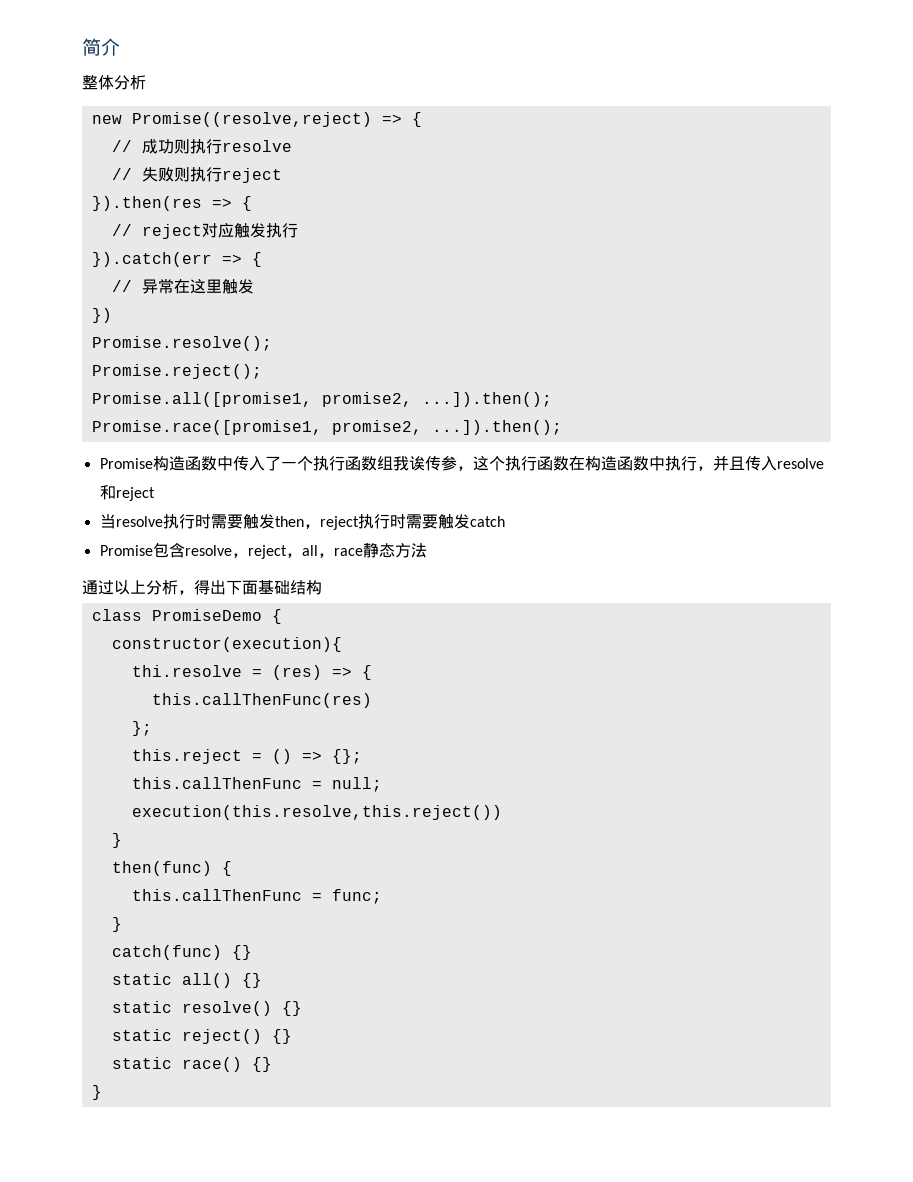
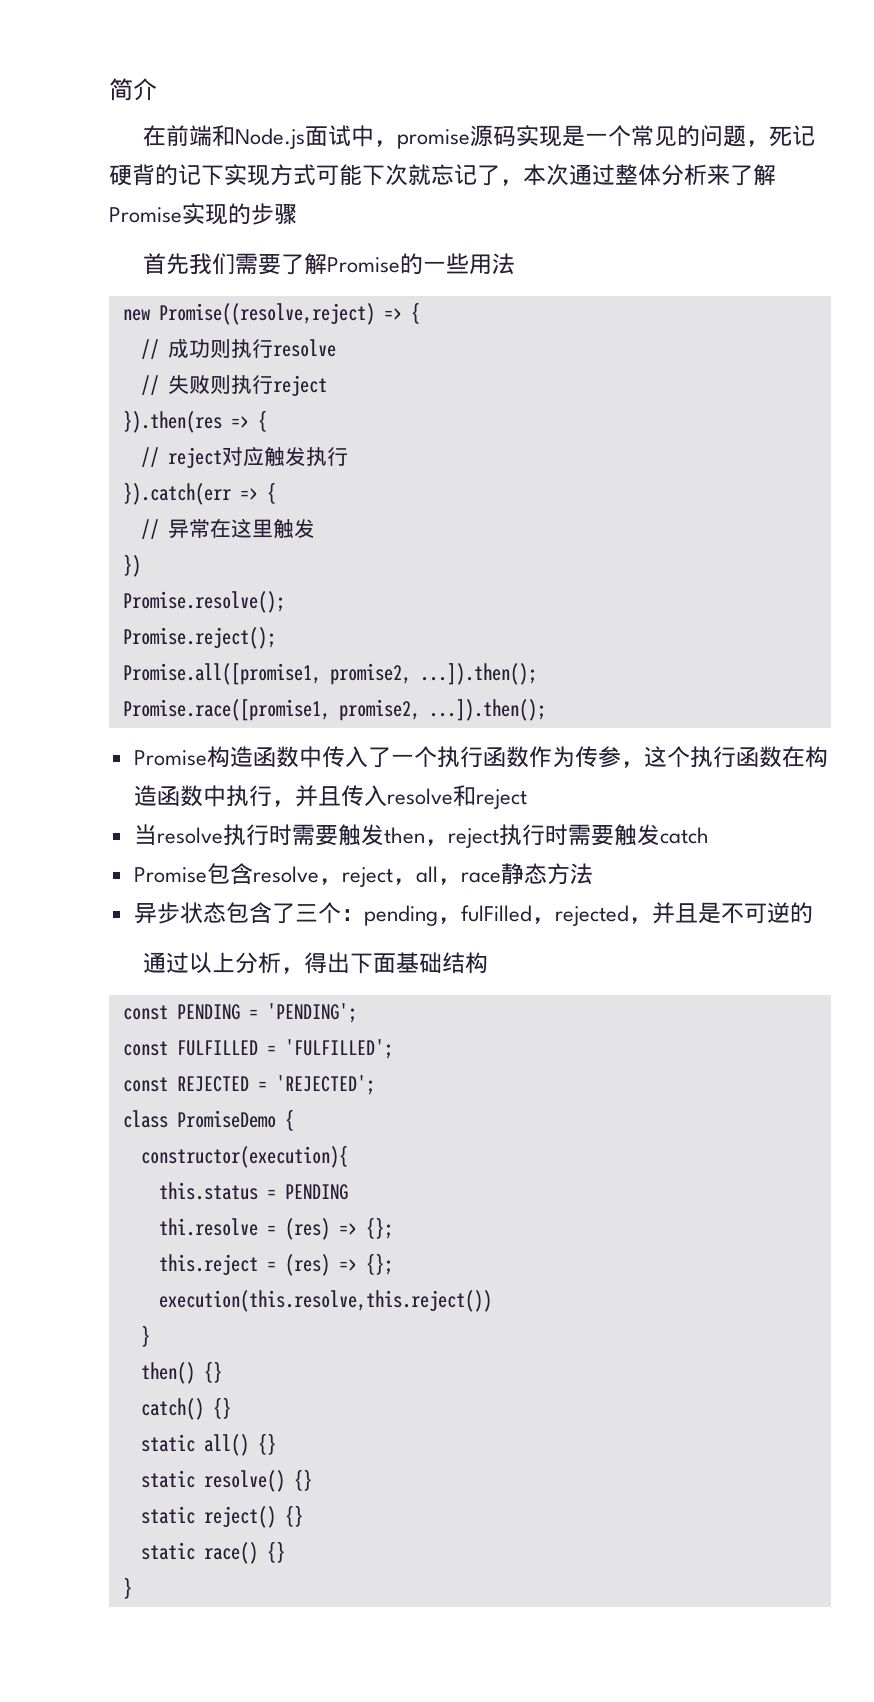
- 整体分析
+ 在前端和Node.js面试中，promise源码实现是一个常见的问题，死记硬背的记下实现方式可能下次就忘记了，本次通过整体分析来了解Promise实现的步骤
+ 首先我们需要了解Promise的一些用法
- Promise构造函数中传入了一个执行函数组我诶传参，这个执行函数在构造函数中执行，并且传入resolve和reject
+ Promise构造函数中传入了一个执行函数作为传参，这个执行函数在构造函数中执行，并且传入resolve和reject
+ 异步状态包含了三个：pending，fulFilled，rejected，并且是不可逆的
+ const PENDING = 'PENDING';
+ const FULFILLED = 'FULFILLED';
+ const REJECTED = 'REJECTED';
+ this.status = PENDING
- thi.resolve = (res) => {
- this.callThenFunc(res)
- };
+ thi.resolve = (res) => {};
- this.reject = () => {};
- this.callThenFunc = null;
+ this.reject = (res) => {};
- then(func) {
- this.callThenFunc = func;
- }
- catch(func) {}
+ then() {}
+ catch() {}

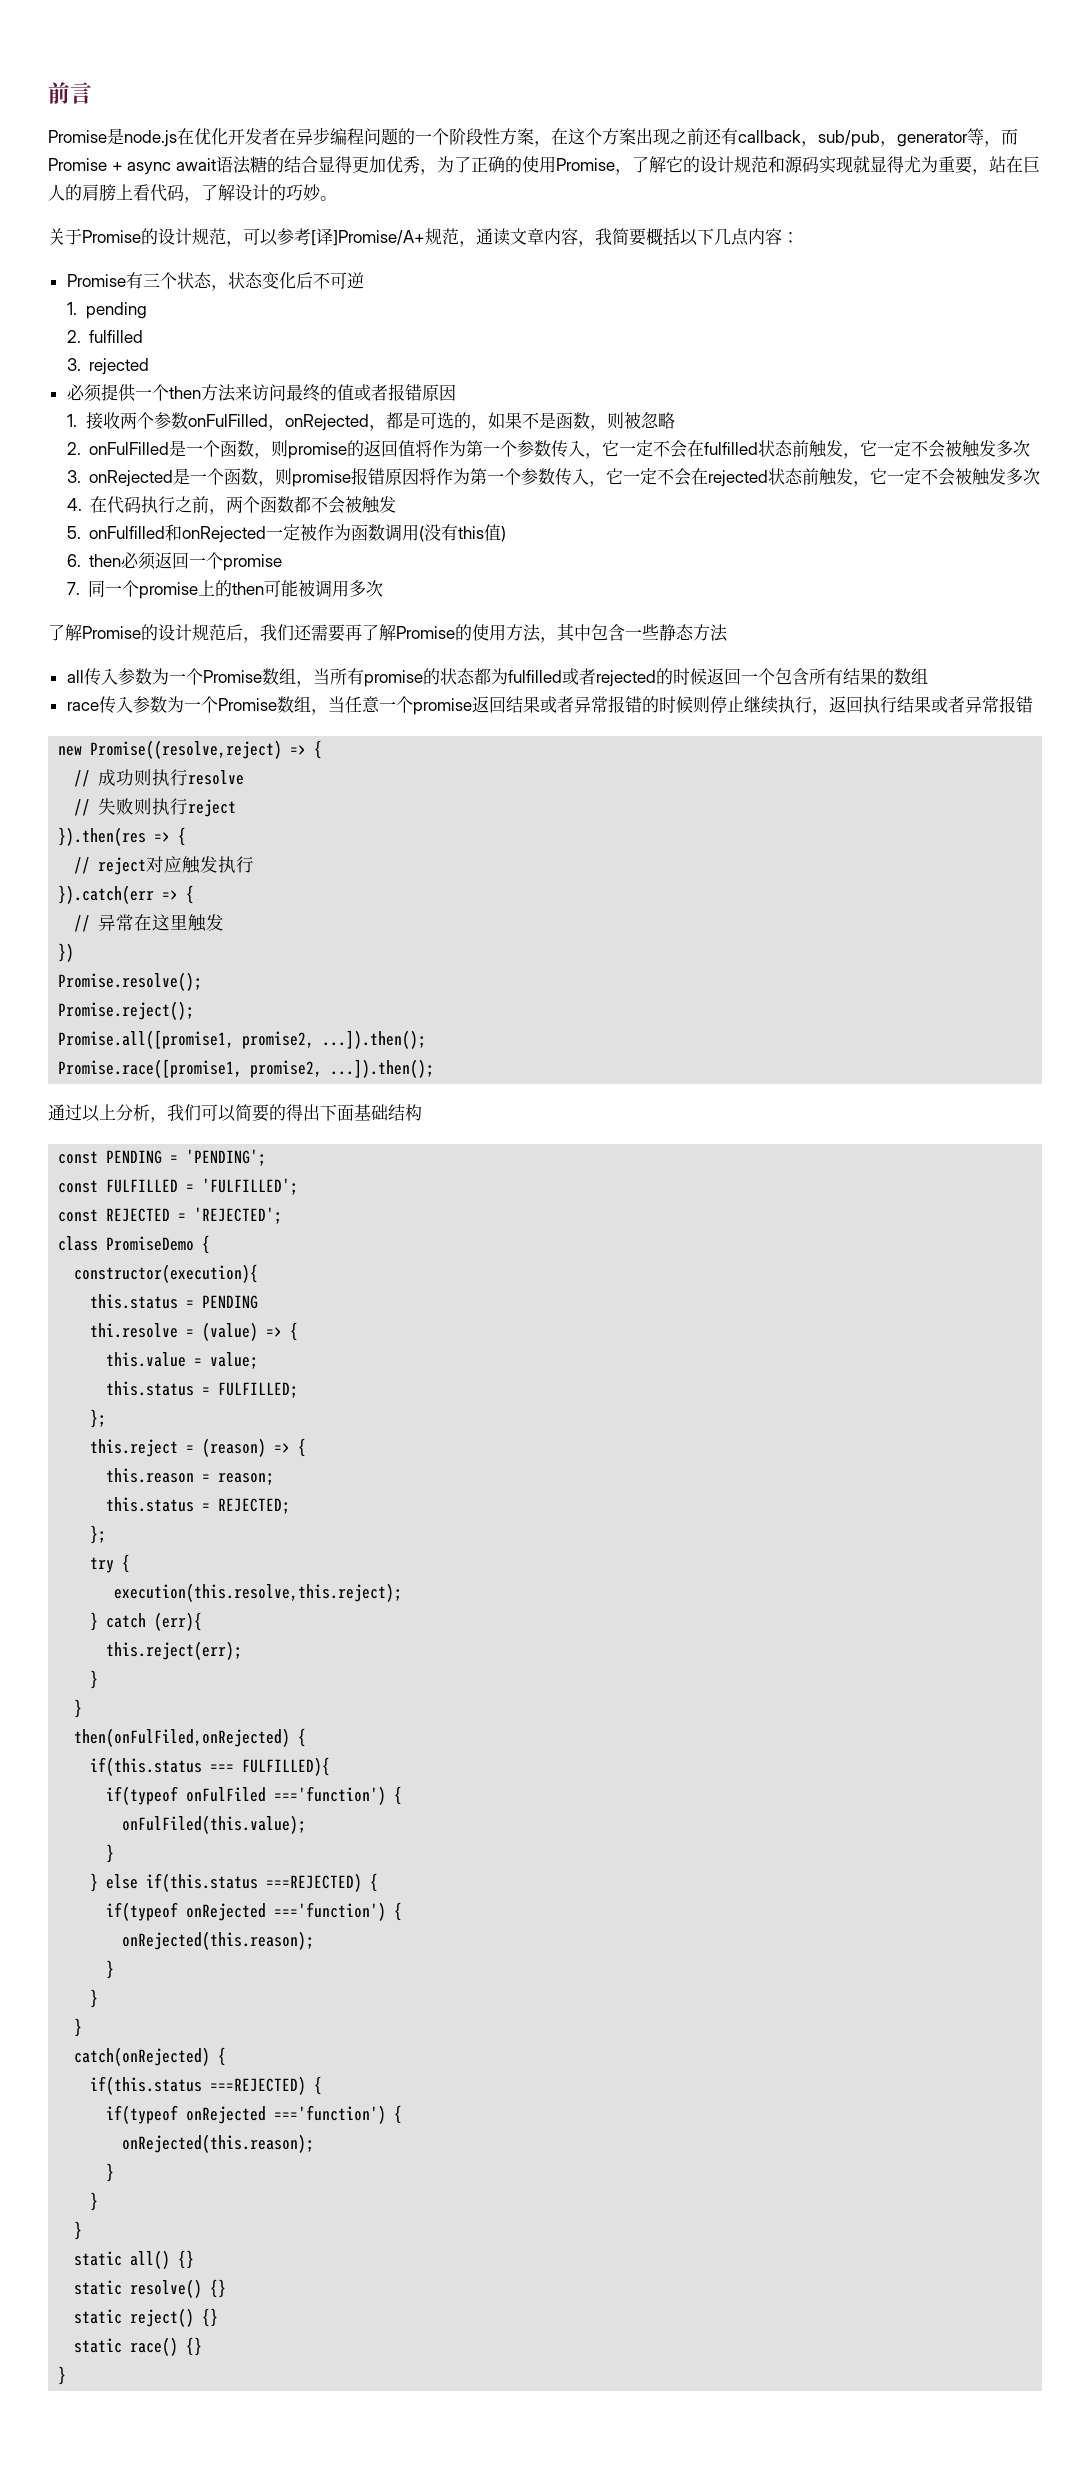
- 简介
- 在前端和Node.js面试中，promise源码实现是一个常见的问题，死记硬背的记下实现方式可能下次就忘记了，本次通过整体分析来了解Promise实现的步骤
- 首先我们需要了解Promise的一些用法
+ 前言
+ Promise是node.js在优化开发者在异步编程问题的一个阶段性方案，在这个方案出现之前还有callback，sub/pub，generator等，而Promise + async await语法糖的结合显得更加优秀，为了正确的使用Promise，了解它的设计规范和源码实现就显得尤为重要，站在巨人的肩膀上看代码，了解设计的巧妙。
+ 关于Promise的设计规范，可以参考[译]Promise/A+规范，通读文章内容，我简要概括以下几点内容：
+ Promise有三个状态，状态变化后不可逆
+ 1. pending
+ 2. fulfilled
+ 3. rejected
+ 必须提供一个then方法来访问最终的值或者报错原因
+ 1.接收两个参数onFulFilled，onRejected，都是可选的，如果不是函数，则被忽略
+ 2. onFulFilled是一个函数，则promise的返回值将作为第一个参数传入，它一定不会在fulfilled状态前触发，它一定不会被触发多次
+ 3. onRejected是一个函数，则promise报错原因将作为第一个参数传入，它一定不会在rejected状态前触发，它一定不会被触发多次
+ 4.在代码执行之前，两个函数都不会被触发
+ 5. onFulfilled和onRejected一定被作为函数调用(没有this值)
+ 6. then必须返回一个promise
+ 7.同一个promise上的then可能被调用多次
+ 了解Promise的设计规范后，我们还需要再了解Promise的使用方法，其中包含一些静态方法
+ all传入参数为一个Promise数组，当所有promise的状态都为fulfilled或者rejected的时候返回一个包含所有结果的数组
+ race传入参数为一个Promise数组，当任意一个promise返回结果或者异常报错的时候则停止继续执行，返回执行结果或者异常报错
- Promise构造函数中传入了一个执行函数作为传参，这个执行函数在构造函数中执行，并且传入resolve和reject
- 当resolve执行时需要触发then，reject执行时需要触发catch
- Promise包含resolve，reject，all，race静态方法
- 异步状态包含了三个：pending，fulFilled，rejected，并且是不可逆的
- 通过以上分析，得出下面基础结构
+ 通过以上分析，我们可以简要的得出下面基础结构
- thi.resolve = (res) => {};
- this.reject = (res) => {};
- execution(this.resolve,this.reject())
+ thi.resolve = (value) => {
+ this.value = value;
+ this.status = FULFILLED;
+ };
+ this.reject = (reason) => {
+ this.reason = reason;
+ this.status = REJECTED;
+ };
+ try {
+ execution(this.resolve,this.reject);
+ } catch (err){
+ this.reject(err);
  }
- then() {}
- catch() {}
+ }
+ then(onFulFiled,onRejected) {
+ if(this.status === FULFILLED){
+ if(typeof onFulFiled ==='function') {
+ onFulFiled(this.value);
+ }
+ } else if(this.status ===REJECTED) {
+ if(typeof onRejected ==='function') {
+ onRejected(this.reason);
+ }
+ }
+ }
+ catch(onRejected) {
+ if(this.status ===REJECTED) {
+ if(typeof onRejected ==='function') {
+ onRejected(this.reason);
+ }
+ }
+ }

